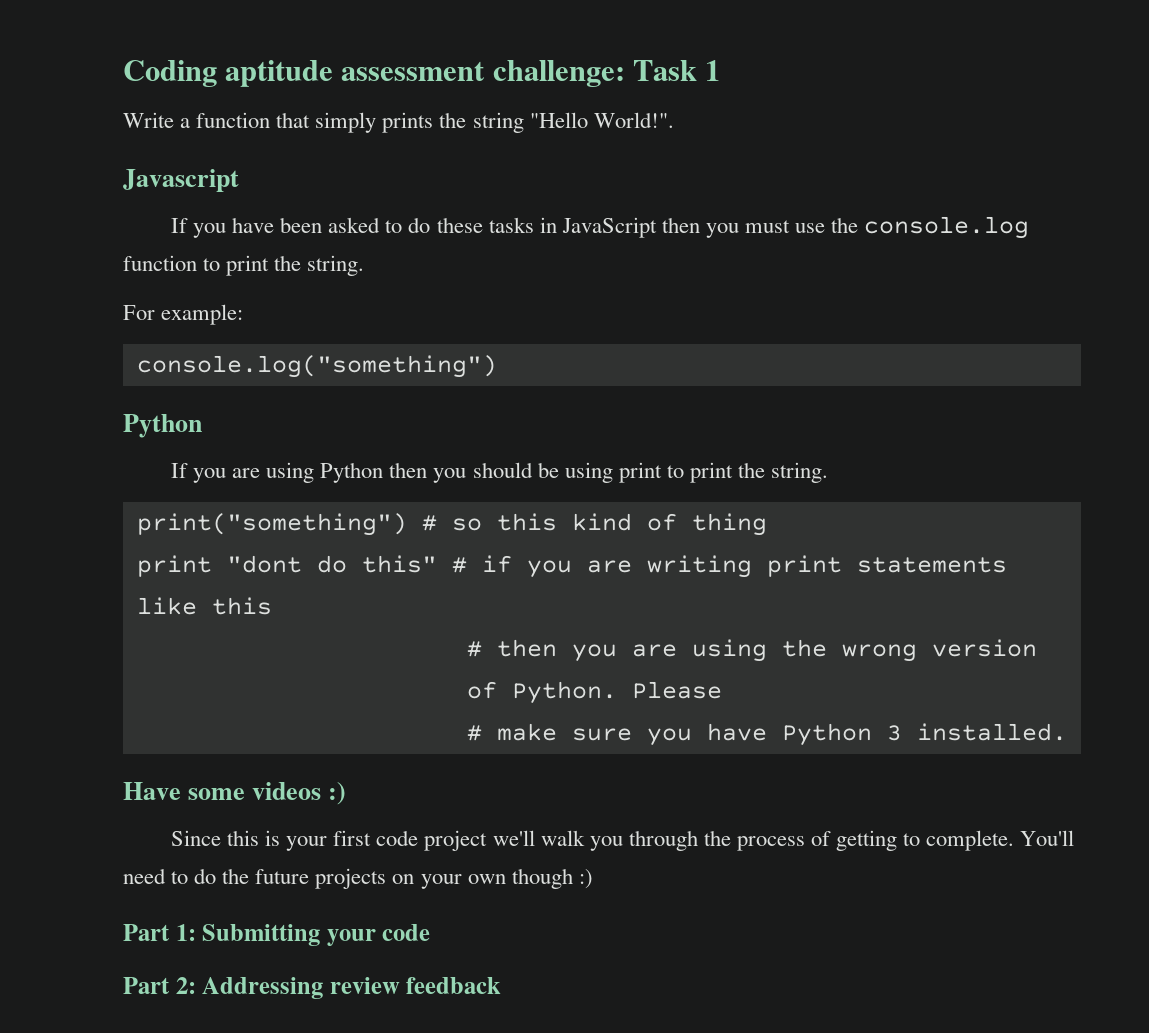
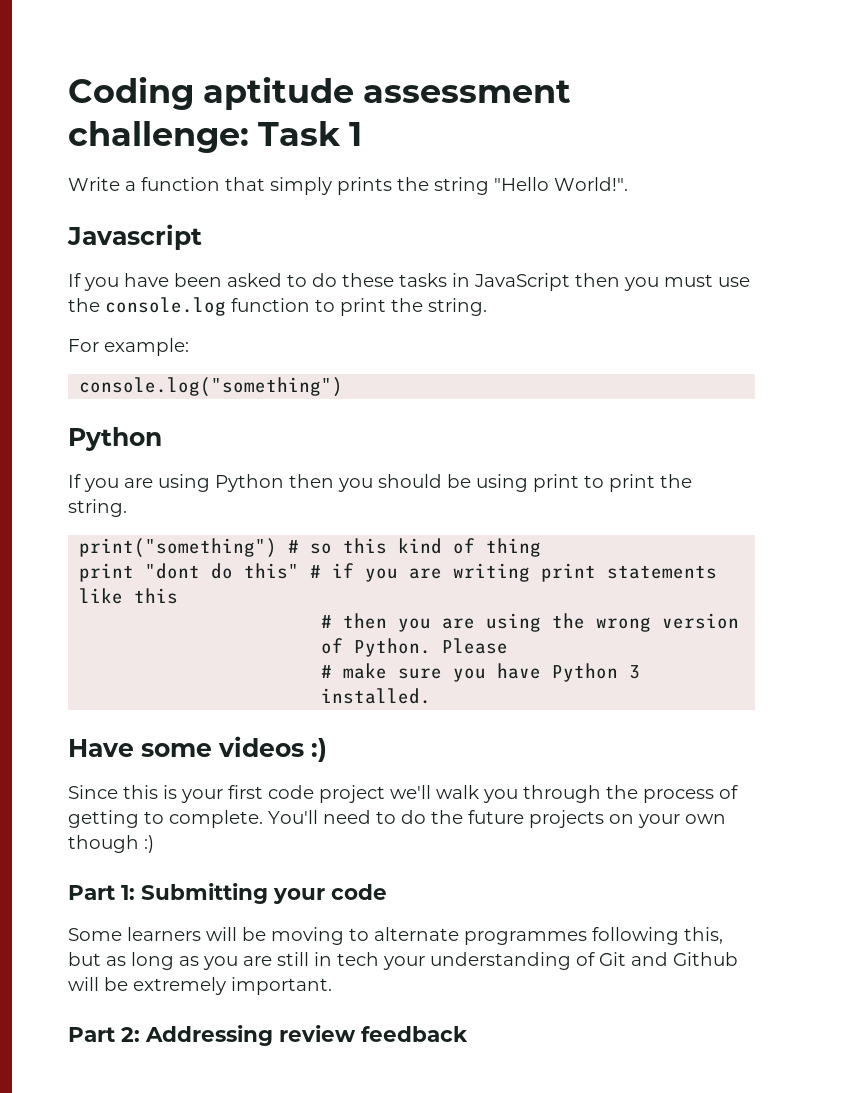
+ Some learners will be moving to alternate programmes following this, but as long as you are still in tech your understanding of Git and Github will be extremely important.

